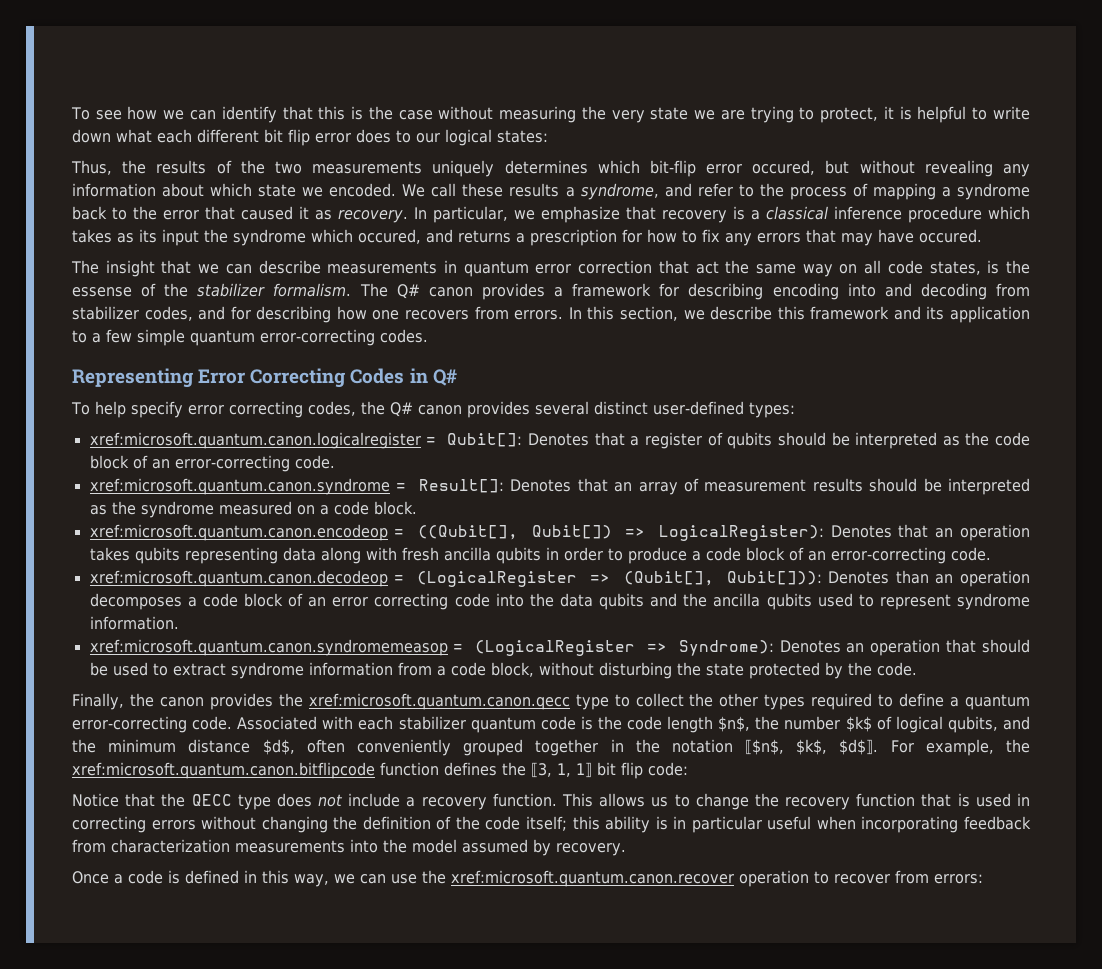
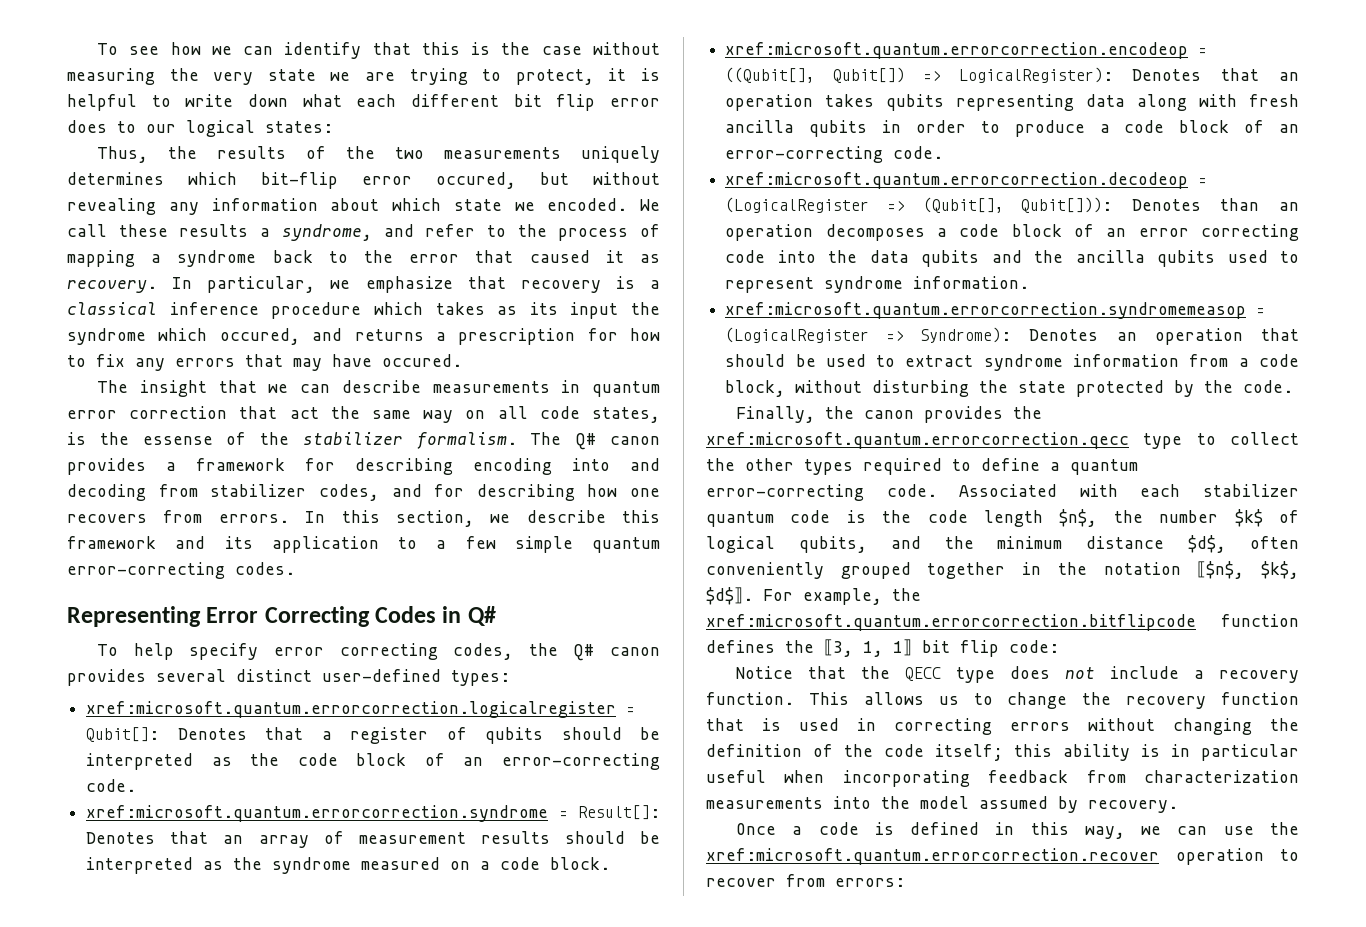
- xref:microsoft.quantum.canon.logicalregister = Qubit[]: Denotes that a register of qubits should be interpreted as the code block of an error-correcting code.
+ xref:microsoft.quantum.errorcorrection.logicalregister = Qubit[]: Denotes that a register of qubits should be interpreted as the code block of an error-correcting code.
- xref:microsoft.quantum.canon.syndrome = Result[]: Denotes that an array of measurement results should be interpreted as the syndrome measured on a code block.
+ xref:microsoft.quantum.errorcorrection.syndrome = Result[]: Denotes that an array of measurement results should be interpreted as the syndrome measured on a code block.
- xref:microsoft.quantum.canon.encodeop = ((Qubit[], Qubit[]) => LogicalRegister): Denotes that an operation takes qubits representing data along with fresh ancilla qubits in order to produce a code block of an error-correcting code.
+ xref:microsoft.quantum.errorcorrection.encodeop = ((Qubit[], Qubit[]) => LogicalRegister): Denotes that an operation takes qubits representing data along with fresh ancilla qubits in order to produce a code block of an error-correcting code.
- xref:microsoft.quantum.canon.decodeop = (LogicalRegister => (Qubit[], Qubit[])): Denotes than an operation decomposes a code block of an error correcting code into the data qubits and the ancilla qubits used to represent syndrome information.
+ xref:microsoft.quantum.errorcorrection.decodeop = (LogicalRegister => (Qubit[], Qubit[])): Denotes than an operation decomposes a code block of an error correcting code into the data qubits and the ancilla qubits used to represent syndrome information.
- xref:microsoft.quantum.canon.syndromemeasop = (LogicalRegister => Syndrome): Denotes an operation that should be used to extract syndrome information from a code block, without disturbing the state protected by the code.
+ xref:microsoft.quantum.errorcorrection.syndromemeasop = (LogicalRegister => Syndrome): Denotes an operation that should be used to extract syndrome information from a code block, without disturbing the state protected by the code.
- Finally, the canon provides the xref:microsoft.quantum.canon.qecc type to collect the other types required to define a quantum error-correcting code.
+ Finally, the canon provides the xref:microsoft.quantum.errorcorrection.qecc type to collect the other types required to define a quantum error-correcting code.
- For example, the xref:microsoft.quantum.canon.bitflipcode function defines the ⟦3, 1, 1⟧ bit flip code:
+ For example, the xref:microsoft.quantum.errorcorrection.bitflipcode function defines the ⟦3, 1, 1⟧ bit flip code:
- Once a code is defined in this way, we can use the xref:microsoft.quantum.canon.recover operation to recover from errors:
+ Once a code is defined in this way, we can use the xref:microsoft.quantum.errorcorrection.recover operation to recover from errors:

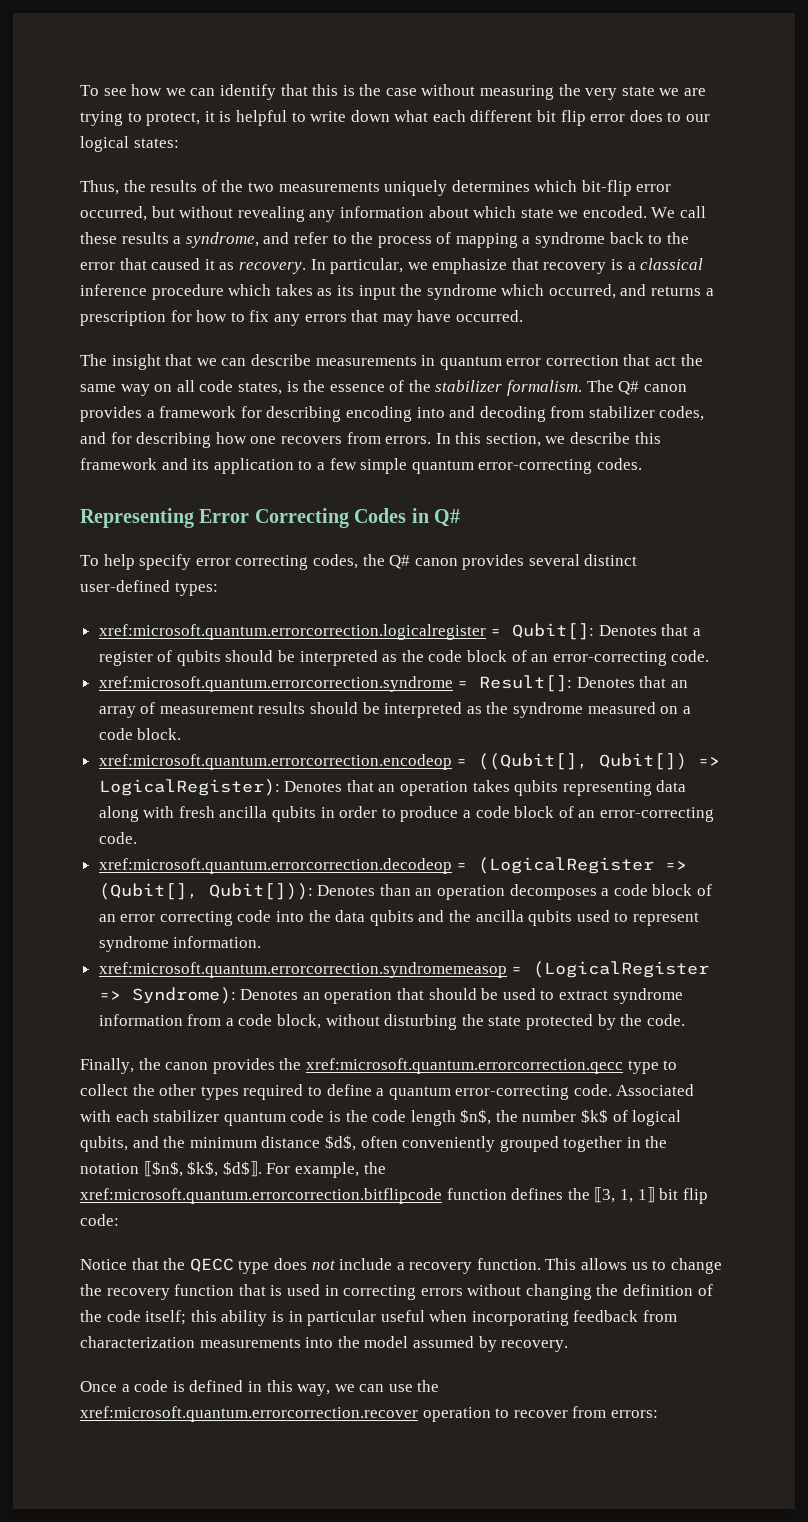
- Thus, the results of the two measurements uniquely determines which bit-flip error occured, but without revealing any information about which state we encoded.
+ Thus, the results of the two measurements uniquely determines which bit-flip error occurred, but without revealing any information about which state we encoded.
- In particular, we emphasize that recovery is a classical inference procedure which takes as its input the syndrome which occured, and returns a prescription for how to fix any errors that may have occured.
+ In particular, we emphasize that recovery is a classical inference procedure which takes as its input the syndrome which occurred, and returns a prescription for how to fix any errors that may have occurred.
- The insight that we can describe measurements in quantum error correction that act the same way on all code states, is the essense of the stabilizer formalism.
+ The insight that we can describe measurements in quantum error correction that act the same way on all code states, is the essence of the stabilizer formalism.

